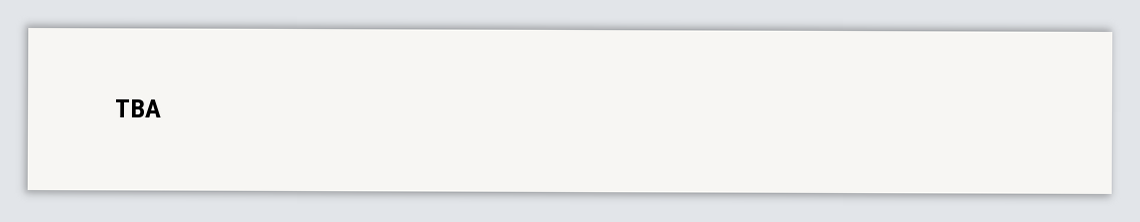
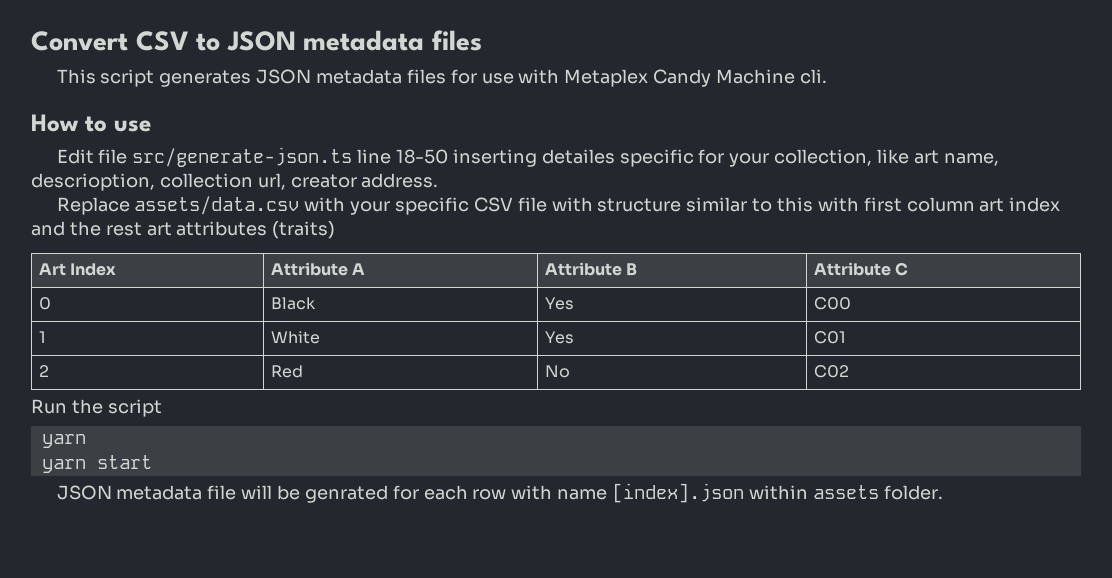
- TBA
+ Convert CSV to JSON metadata files
+ This script generates JSON metadata files for use with Metaplex Candy Machine cli.
+ How to use
+ Edit file src/generate-json.ts line 18-50 inserting detailes specific for your collection, like art name, descrioption, collection url, creator address.
+ Replace assets/data.csv with your specific CSV file with structure similar to this with first column art index and the rest art attributes (traits)
+ Art Index | Attribute A | Attribute B | Attribute C
+ 0 | Black | Yes | C00
+ 1 | White | Yes | C01
+ 2 | Red | No | C02
+ Run the script
+ yarn
+ yarn start
+ JSON metadata file will be genrated for each row with name [index].json within assets folder.

